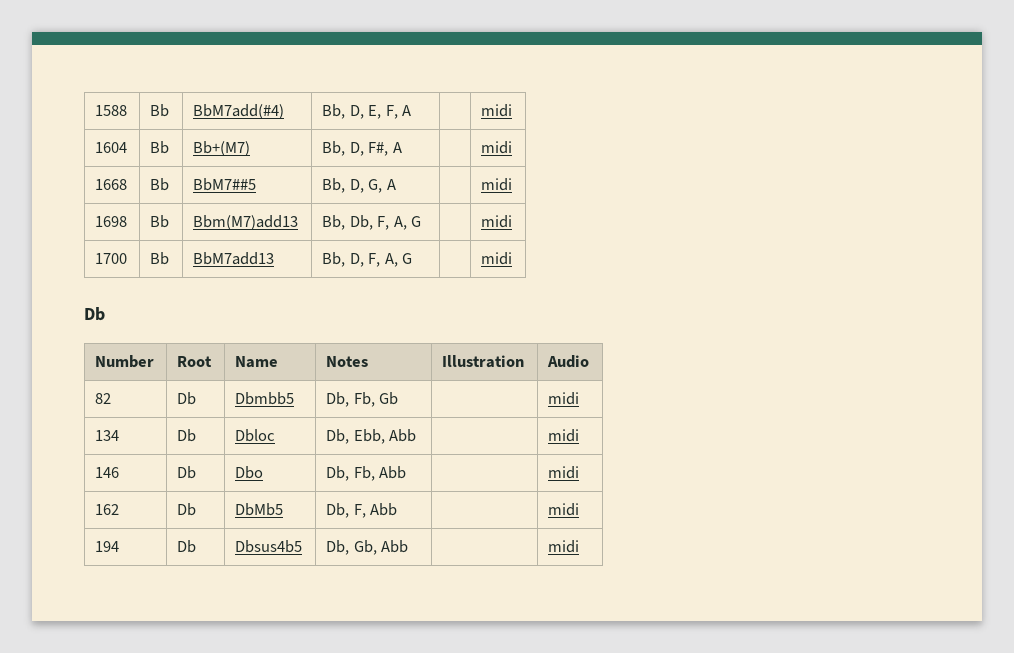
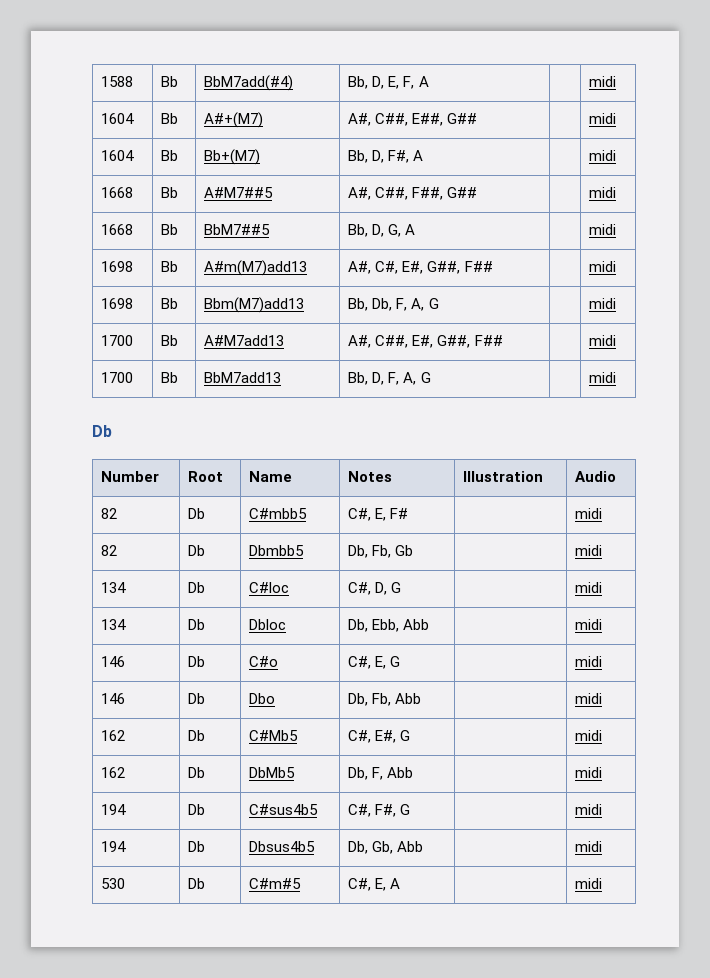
+ 1604 | Bb | A#+(M7) | A#, C##, E##, G## | | midi
+ 1668 | Bb | A#M7##5 | A#, C##, F##, G## | | midi
+ 1698 | Bb | A#m(M7)add13 | A#, C#, E#, G##, F## | | midi
+ 1700 | Bb | A#M7add13 | A#, C##, E#, G##, F## | | midi
+ 82 | Db | C#mbb5 | C#, E, F# | | midi
+ 134 | Db | C#loc | C#, D, G | | midi
+ 146 | Db | C#o | C#, E, G | | midi
+ 162 | Db | C#Mb5 | C#, E#, G | | midi
+ 194 | Db | C#sus4b5 | C#, F#, G | | midi
+ 530 | Db | C#m#5 | C#, E, A | | midi

